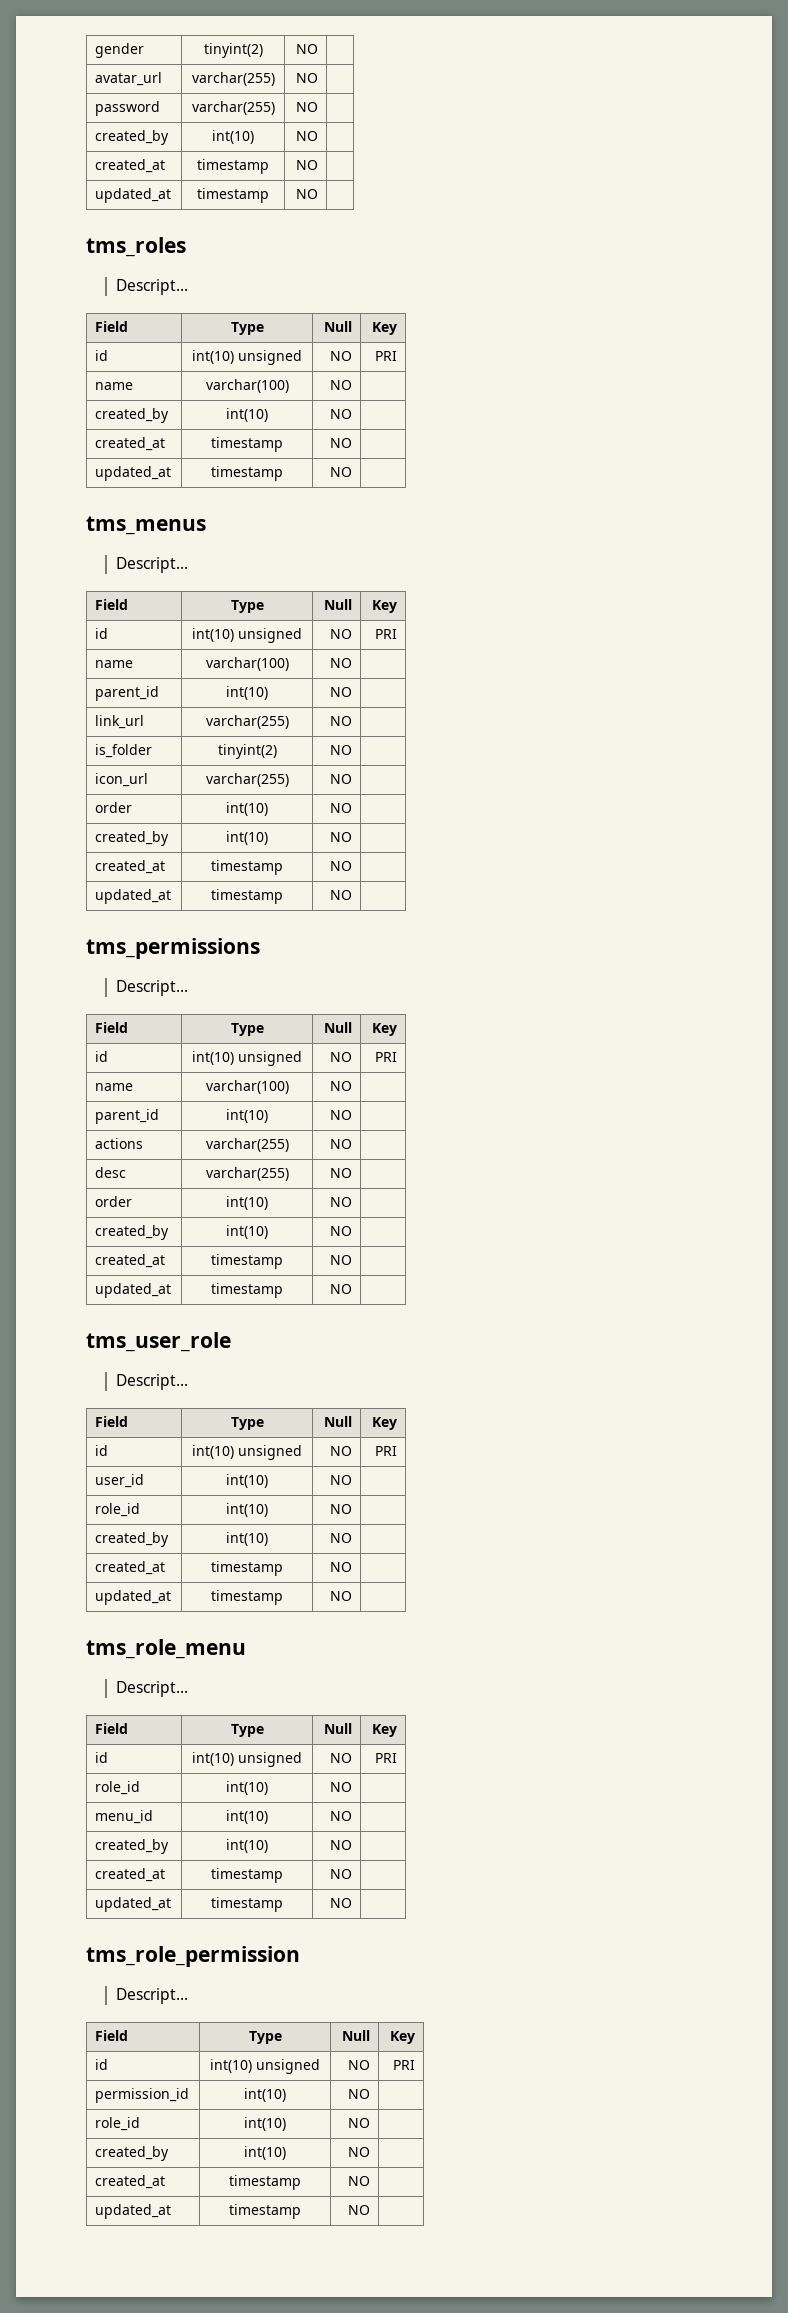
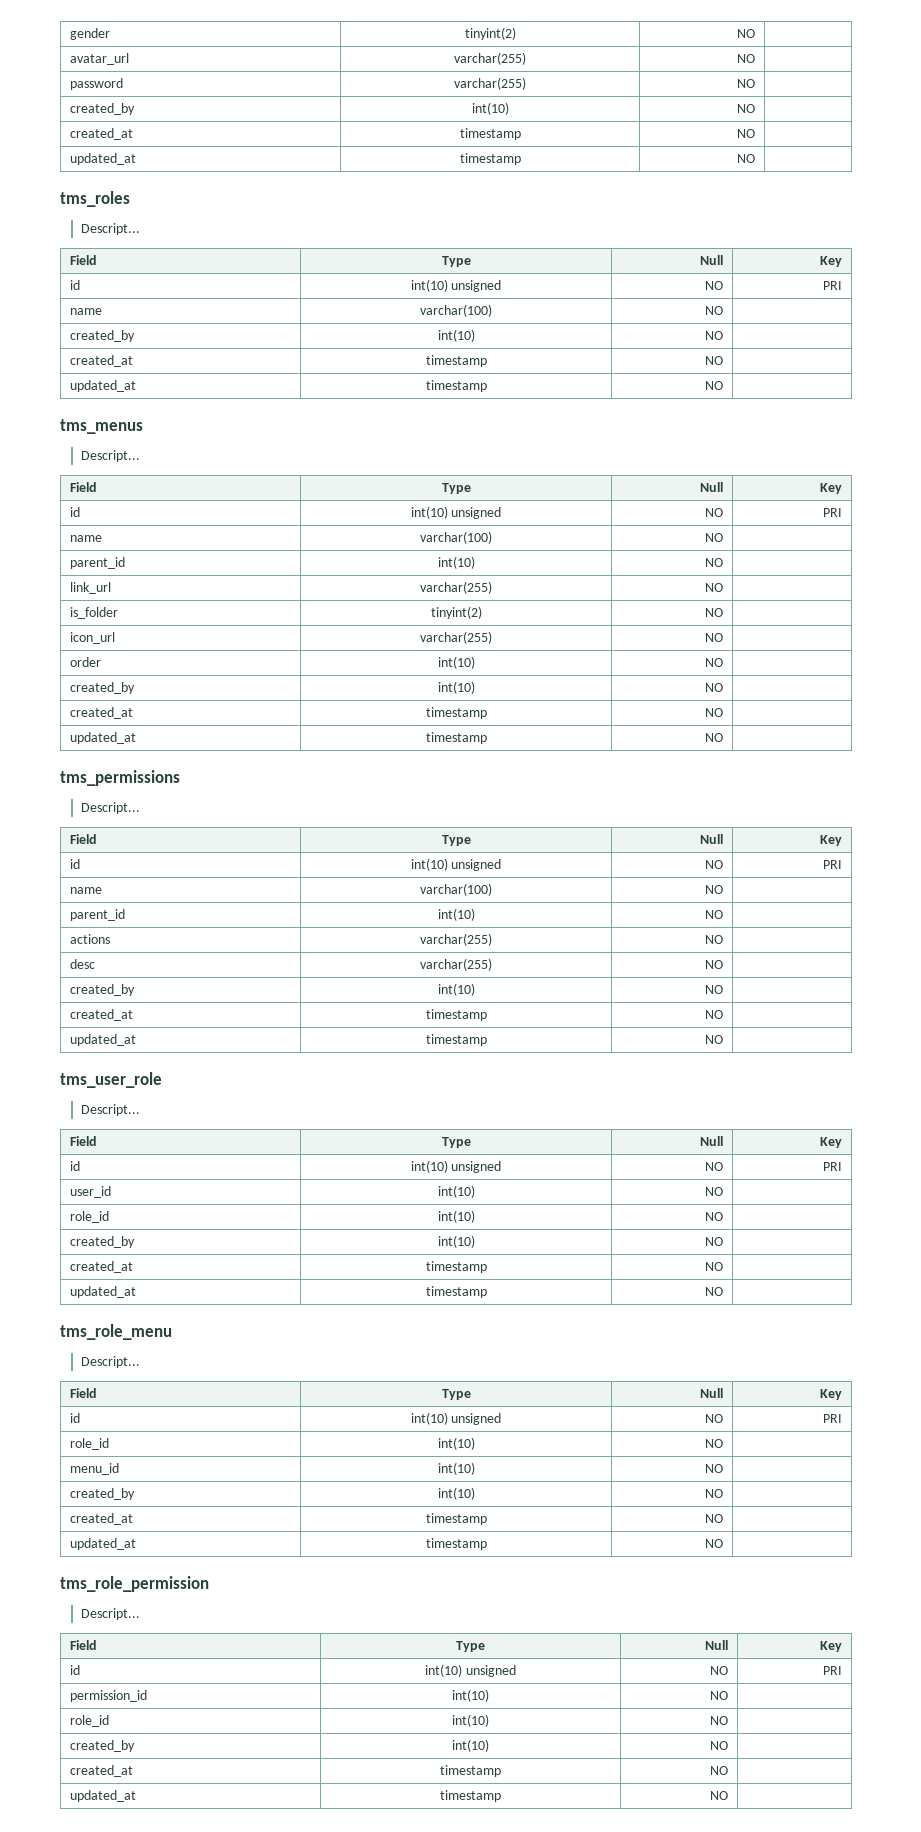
  desc | varchar(255) | NO |
- order | int(10) | NO |

